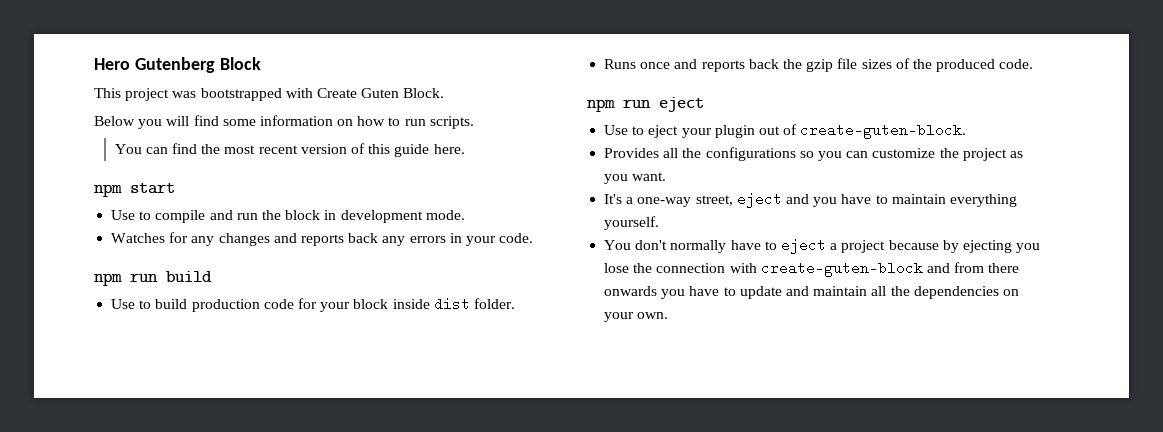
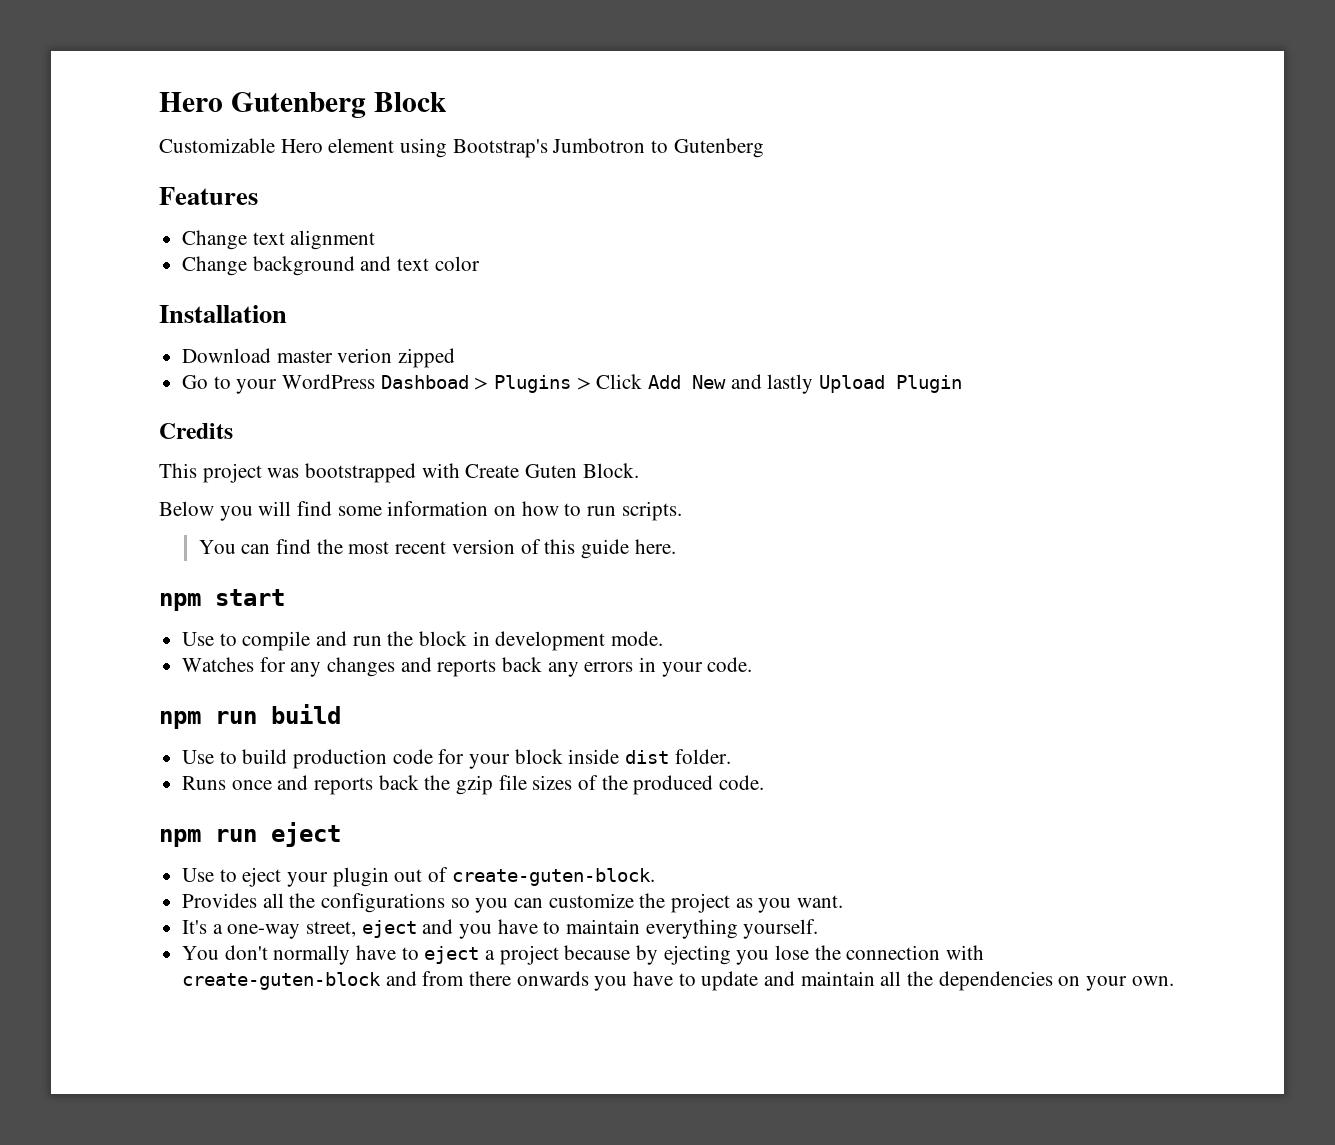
+ Customizable Hero element using Bootstrap's Jumbotron to Gutenberg
+ Features
+ Change text alignment
+ Change background and text color
+ Installation
+ Download master verion zipped
+ Go to your WordPress Dashboad > Plugins > Click Add New and lastly Upload Plugin
+ Credits

